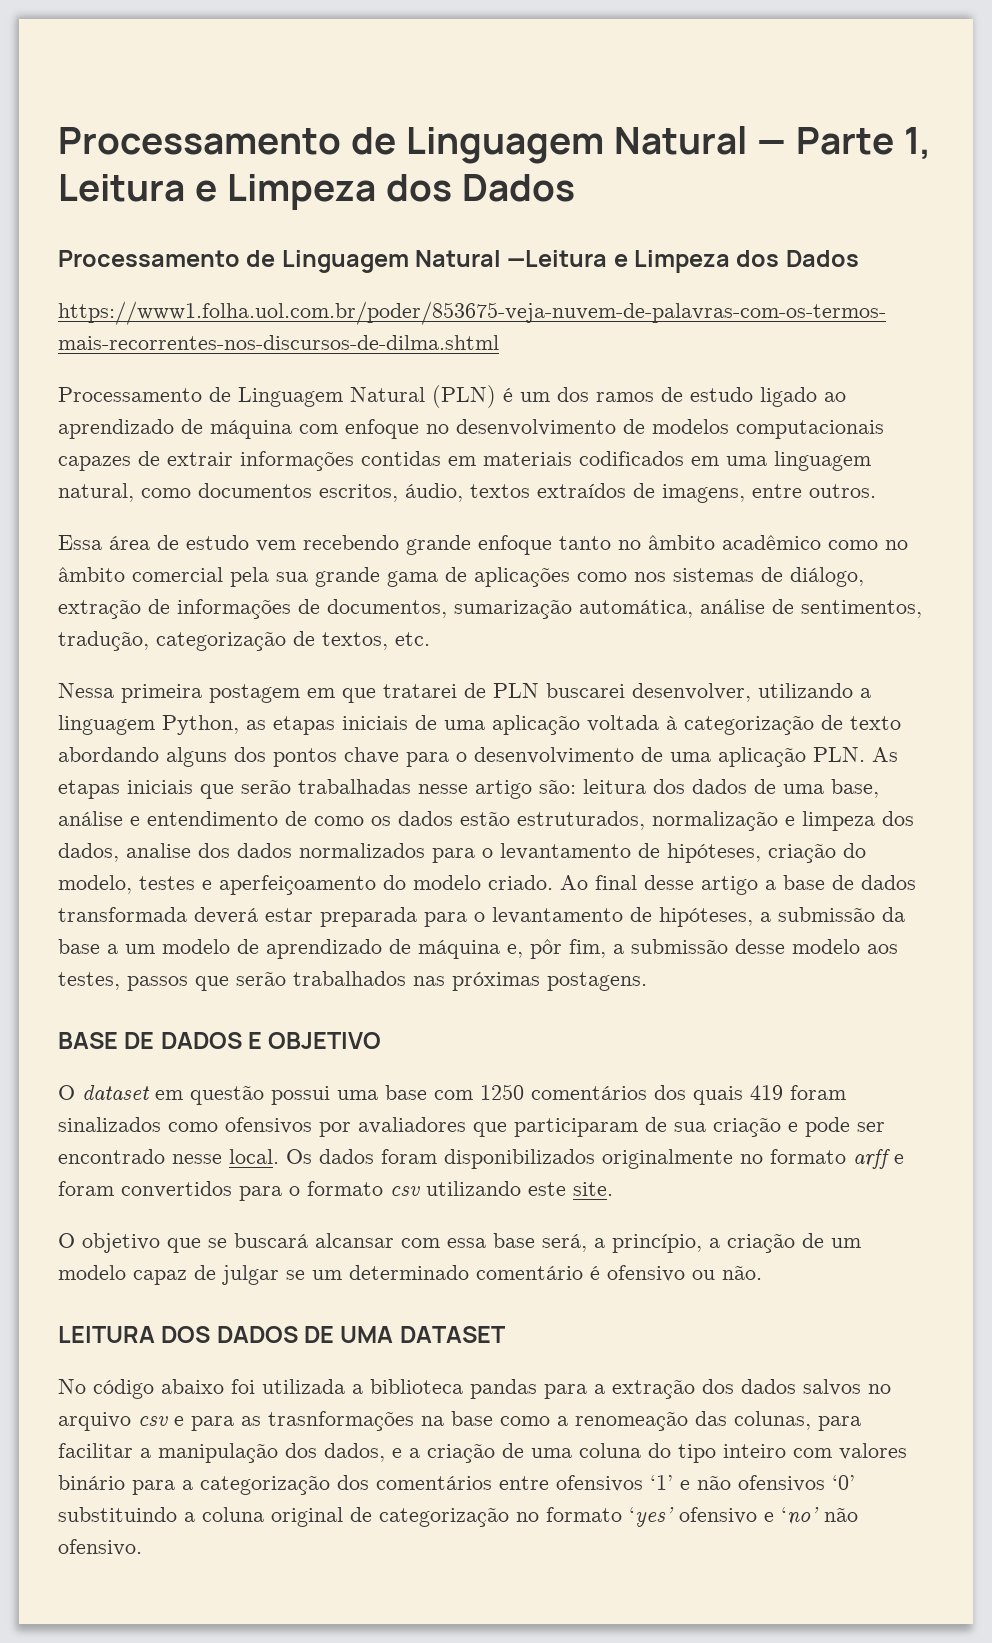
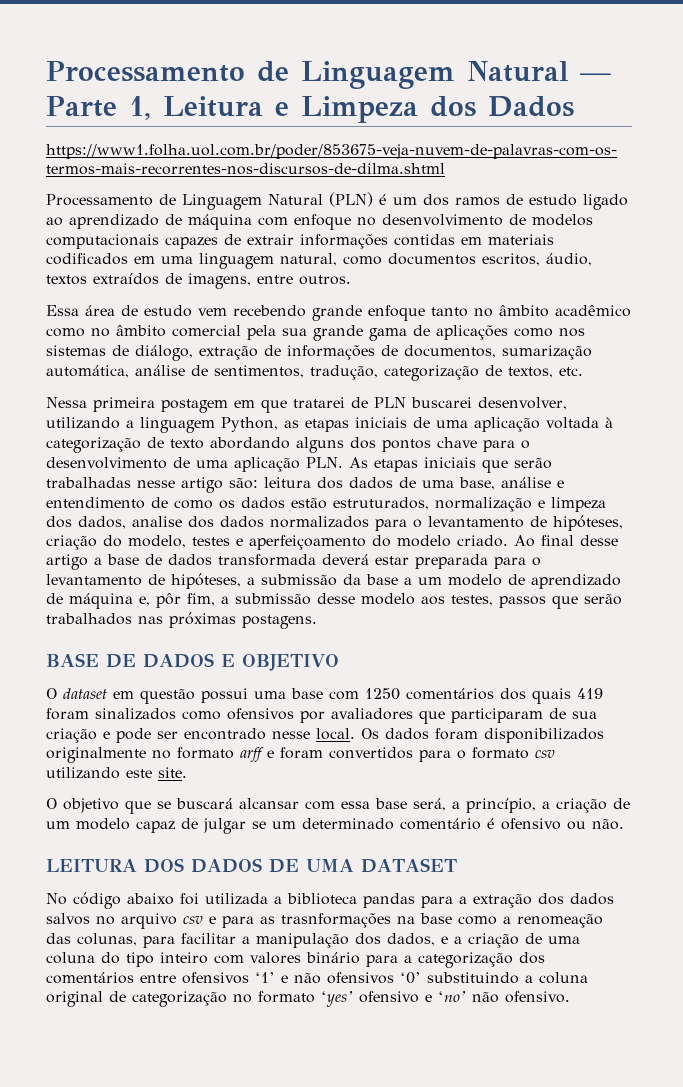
- Processamento de Linguagem Natural —Leitura e Limpeza dos Dados

